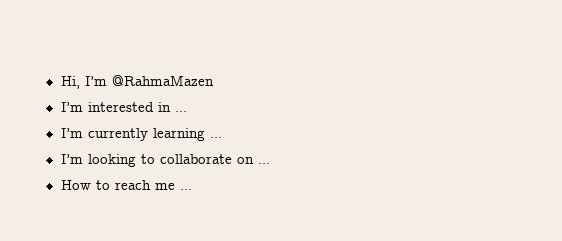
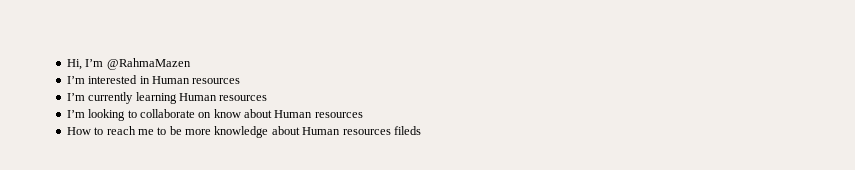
- I’m interested in ...
+ I’m interested in Human resources
- I’m currently learning ...
+ I’m currently learning Human resources
- I’m looking to collaborate on ...
+ I’m looking to collaborate on know about Human resources
- How to reach me ...
+ How to reach me to be more knowledge about Human resources fileds

